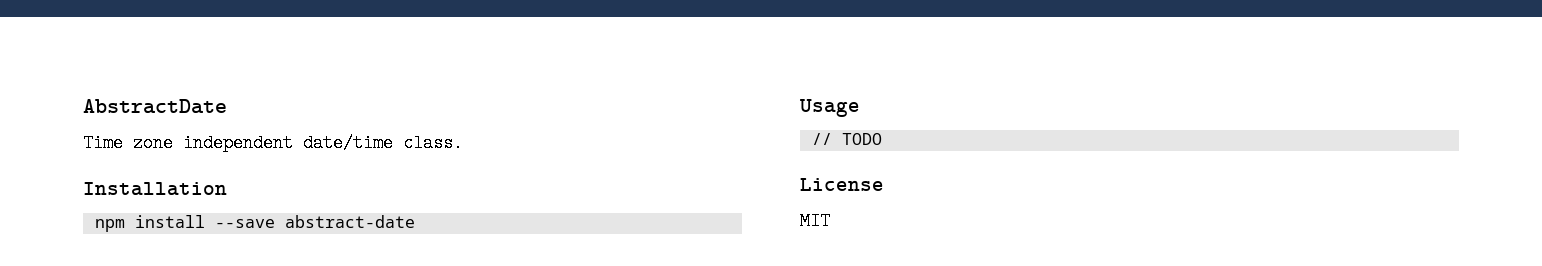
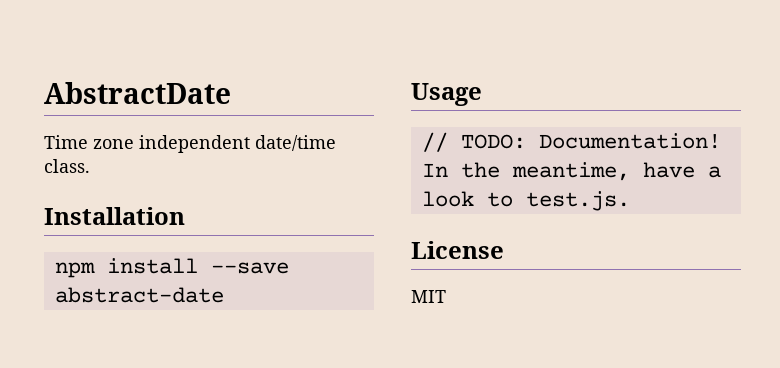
- // TODO
+ // TODO: Documentation! In the meantime, have a look to test.js.

